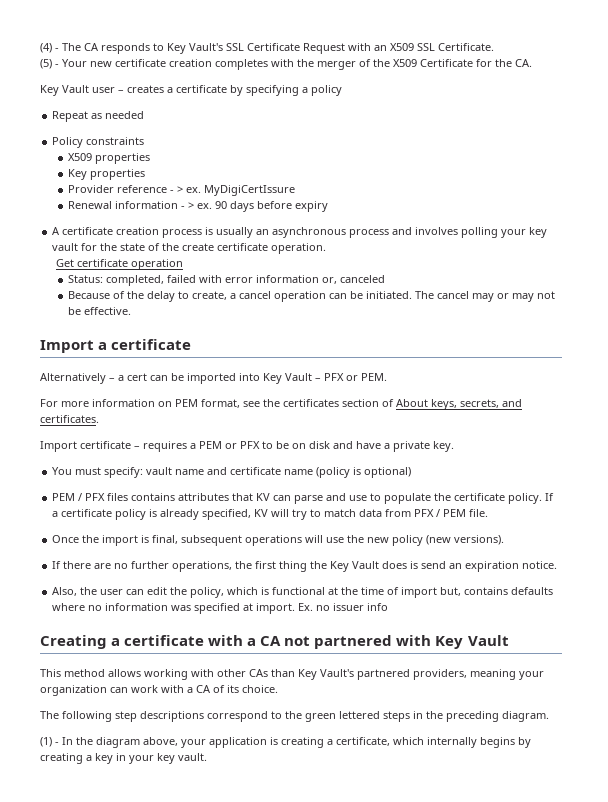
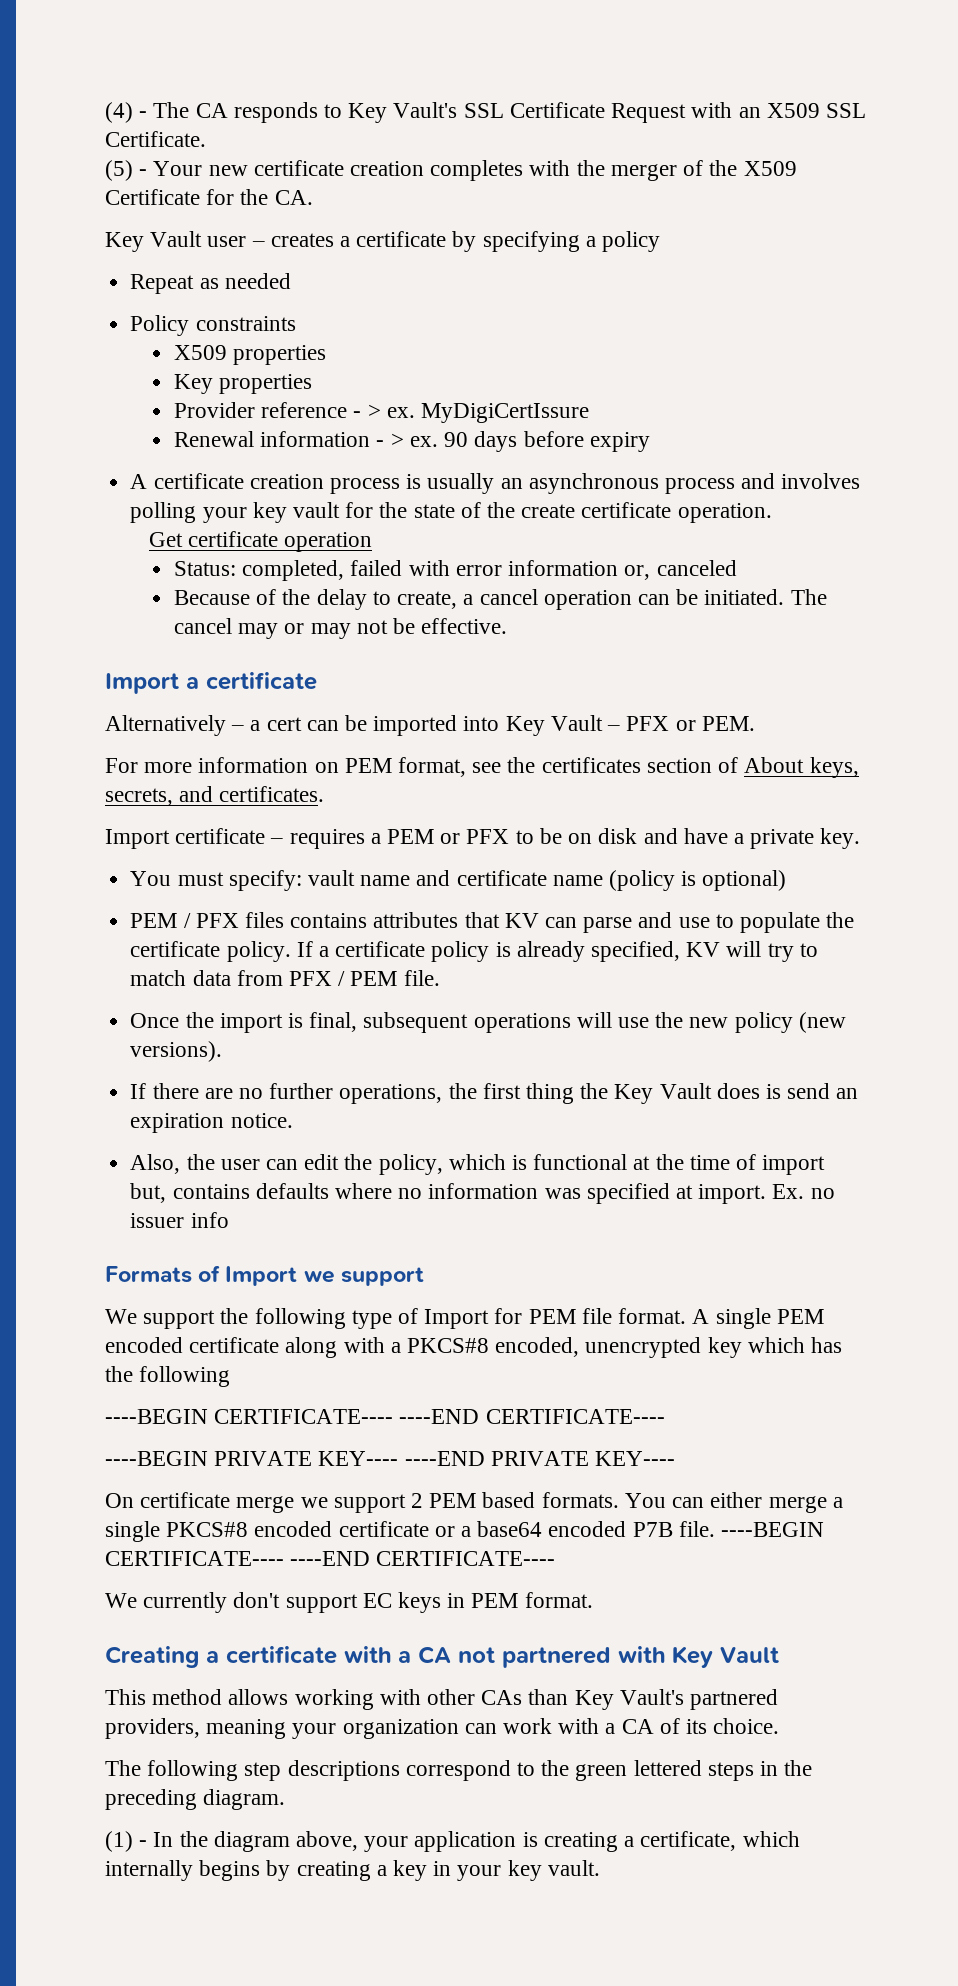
+ Formats of Import we support
+ We support the following type of Import for PEM file format. A single PEM encoded certificate along with a PKCS#8 encoded, unencrypted key which has the following
+ ----BEGIN CERTIFICATE---- ----END CERTIFICATE----
+ ----BEGIN PRIVATE KEY---- ----END PRIVATE KEY----
+ On certificate merge we support 2 PEM based formats. You can either merge a single PKCS#8 encoded certificate or a base64 encoded P7B file. ----BEGIN CERTIFICATE---- ----END CERTIFICATE----
+ We currently don't support EC keys in PEM format.

